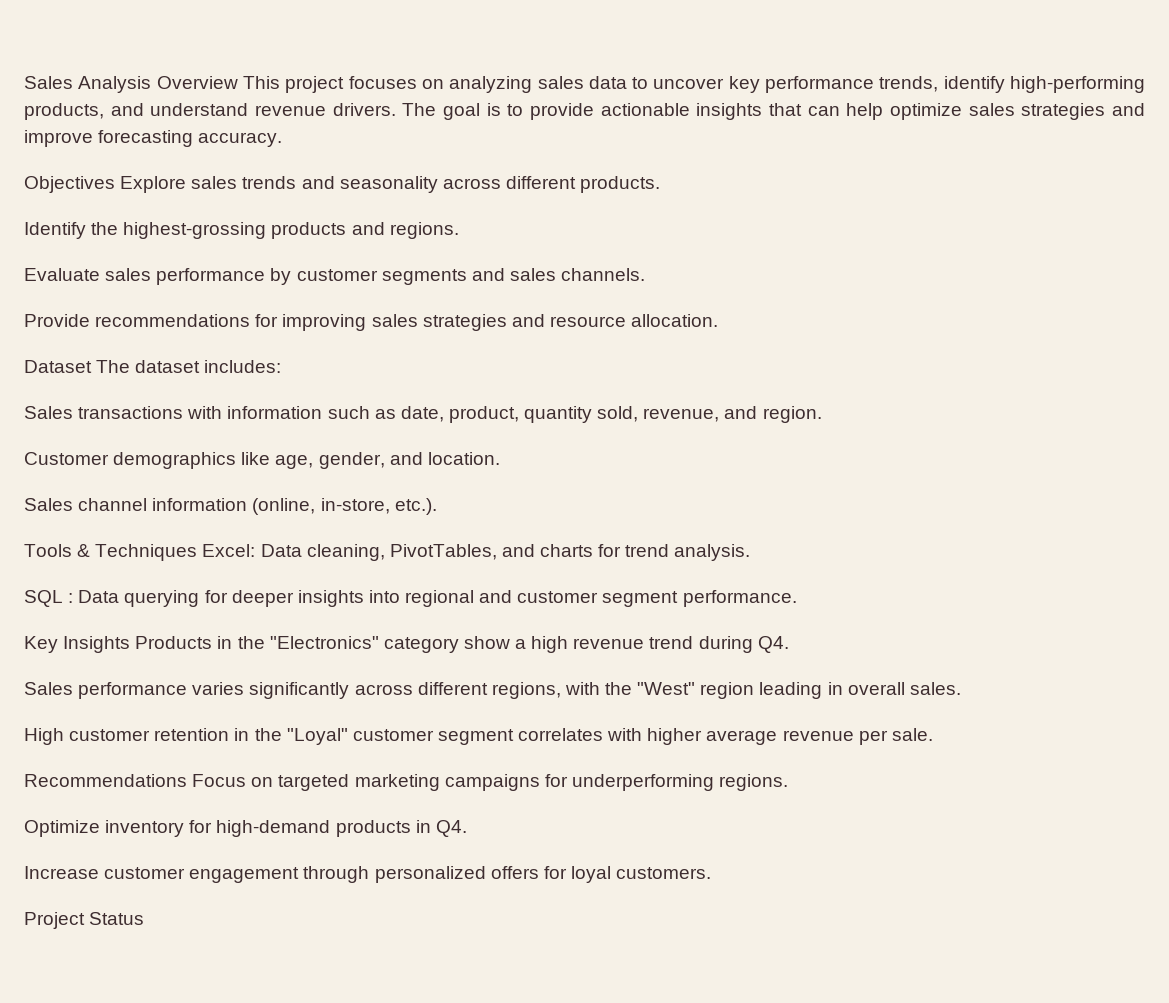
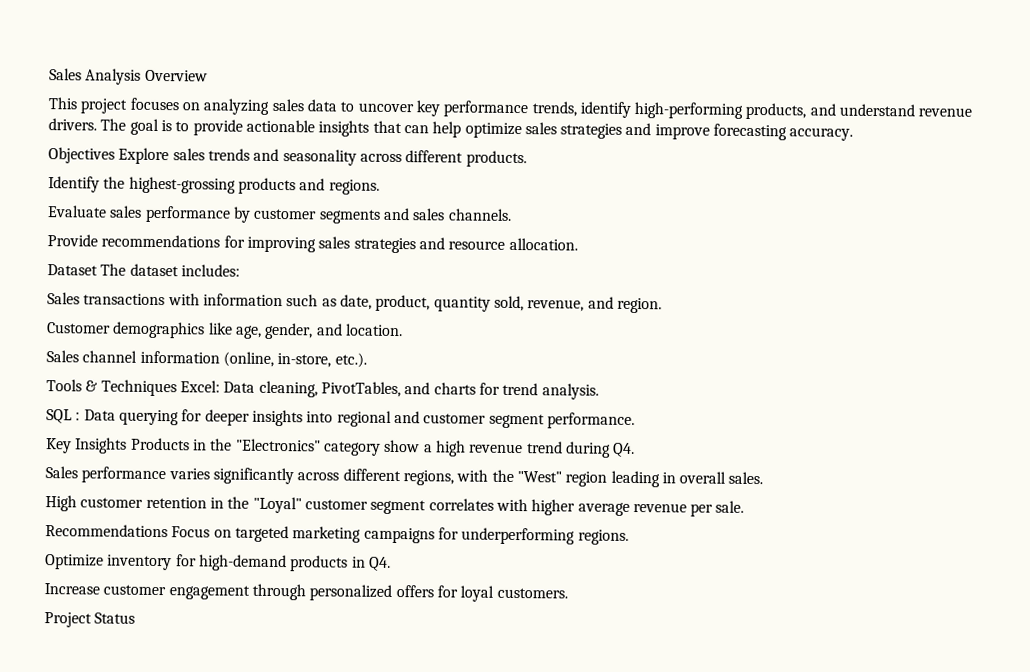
- Sales Analysis Overview This project focuses on analyzing sales data to uncover key performance trends, identify high-performing products, and understand revenue drivers.
+ Sales Analysis Overview
+ This project focuses on analyzing sales data to uncover key performance trends, identify high-performing products, and understand revenue drivers.

